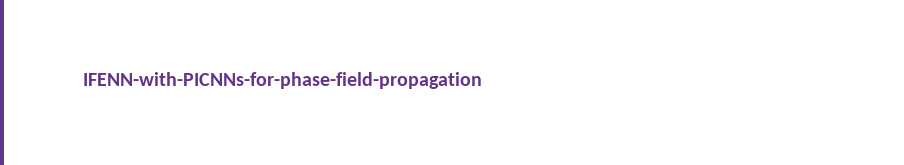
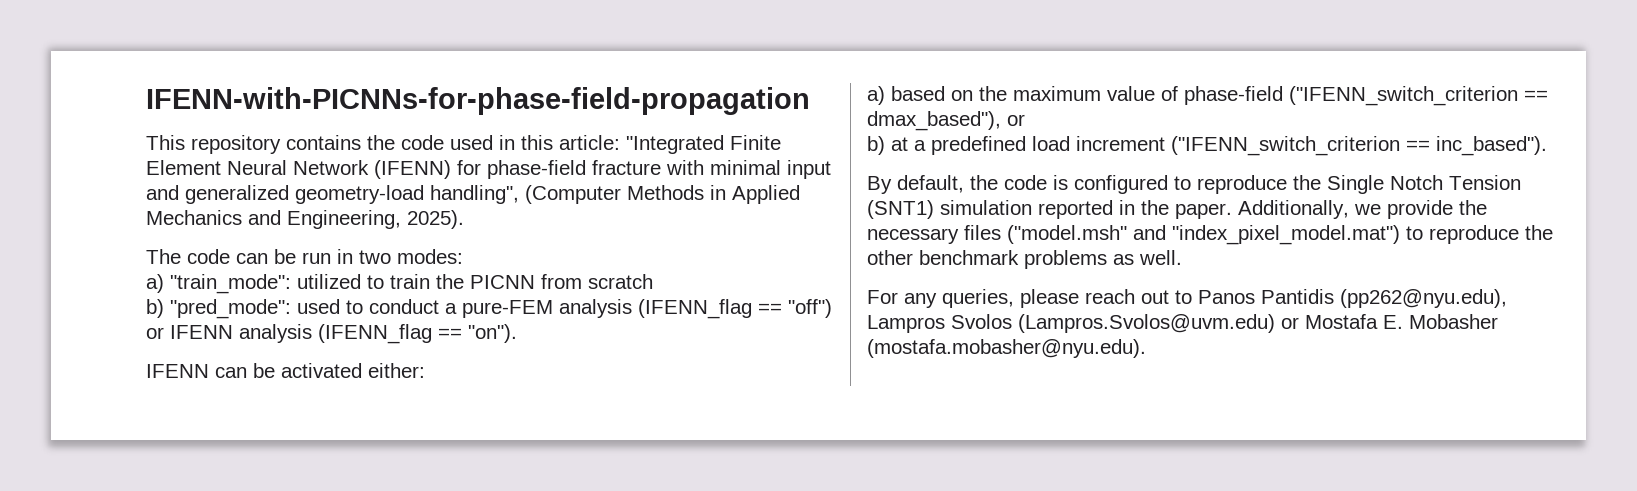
+ This repository contains the code used in this article: "Integrated Finite Element Neural Network (IFENN) for phase-field fracture with minimal input and generalized geometry-load handling", (Computer Methods in Applied Mechanics and Engineering, 2025).
+ The code can be run in two modes:
+ a) "train_mode": utilized to train the PICNN from scratch
+ b) "pred_mode": used to conduct a pure-FEM analysis (IFENN_flag == "off") or IFENN analysis (IFENN_flag == "on").
+ IFENN can be activated either:
+ a) based on the maximum value of phase-field ("IFENN_switch_criterion == dmax_based"), or
+ b) at a predefined load increment ("IFENN_switch_criterion == inc_based").
+ By default, the code is configured to reproduce the Single Notch Tension (SNT1) simulation reported in the paper. Additionally, we provide the necessary files ("model.msh" and "index_pixel_model.mat") to reproduce the other benchmark problems as well.
+ For any queries, please reach out to Panos Pantidis (pp262@nyu.edu), Lampros Svolos (Lampros.Svolos@uvm.edu) or Mostafa E. Mobasher (mostafa.mobasher@nyu.edu).

